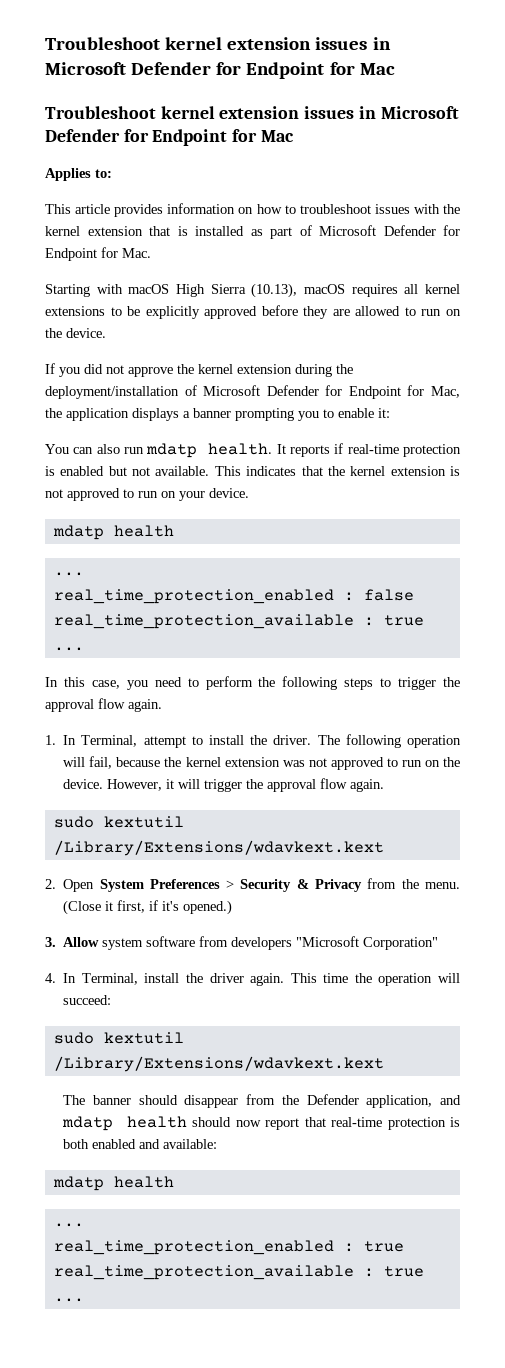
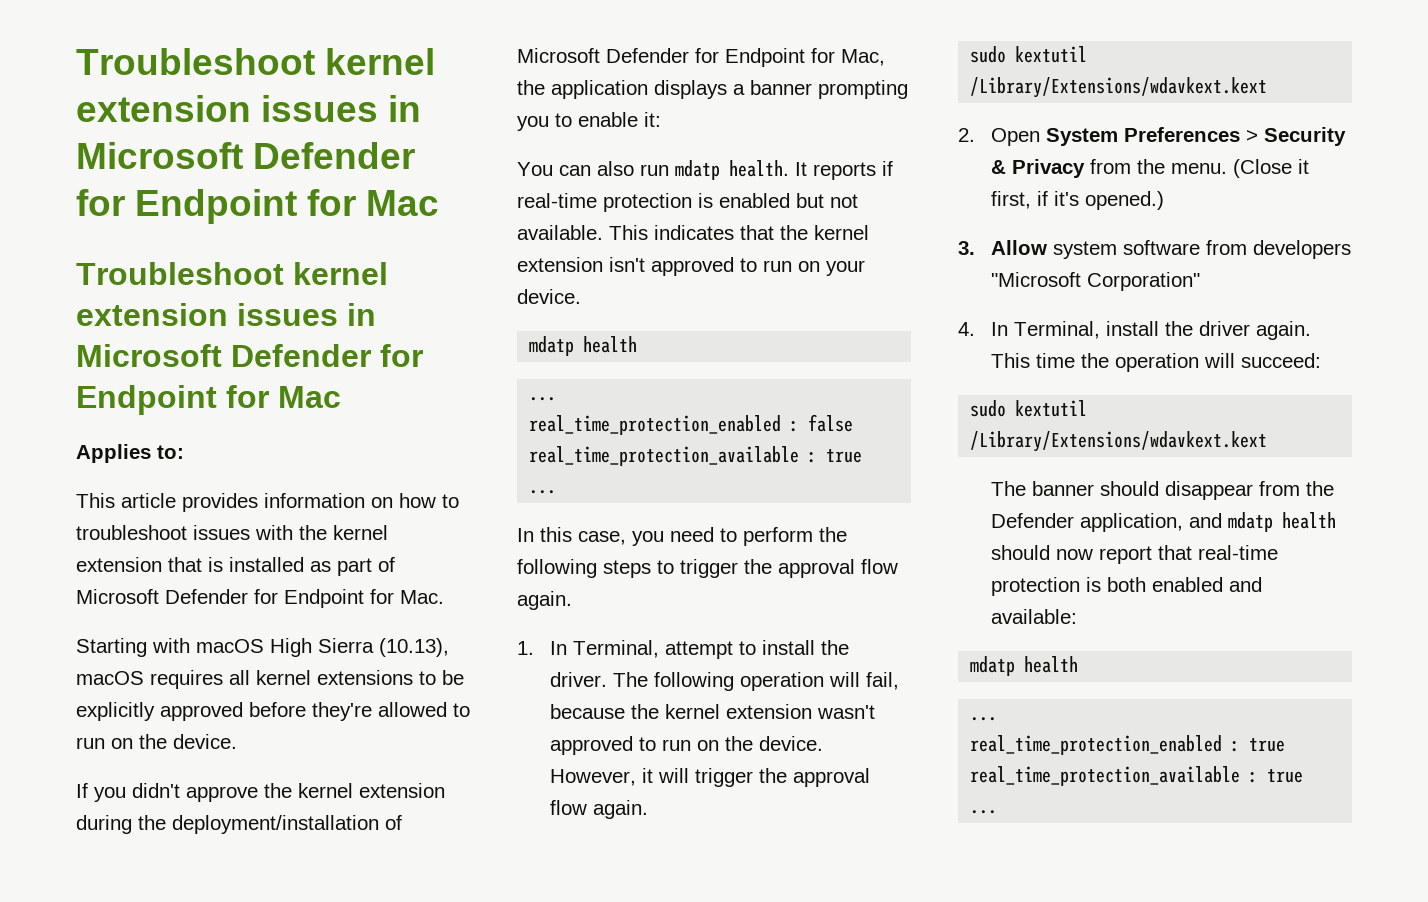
- Starting with macOS High Sierra (10.13), macOS requires all kernel extensions to be explicitly approved before they are allowed to run on the device.
+ Starting with macOS High Sierra (10.13), macOS requires all kernel extensions to be explicitly approved before they're allowed to run on the device.
- If you did not approve the kernel extension during the deployment/installation of Microsoft Defender for Endpoint for Mac, the application displays a banner prompting you to enable it:
+ If you didn't approve the kernel extension during the deployment/installation of Microsoft Defender for Endpoint for Mac, the application displays a banner prompting you to enable it:
- This indicates that the kernel extension is not approved to run on your device.
+ This indicates that the kernel extension isn't approved to run on your device.
- The following operation will fail, because the kernel extension was not approved to run on the device.
+ The following operation will fail, because the kernel extension wasn't approved to run on the device.

